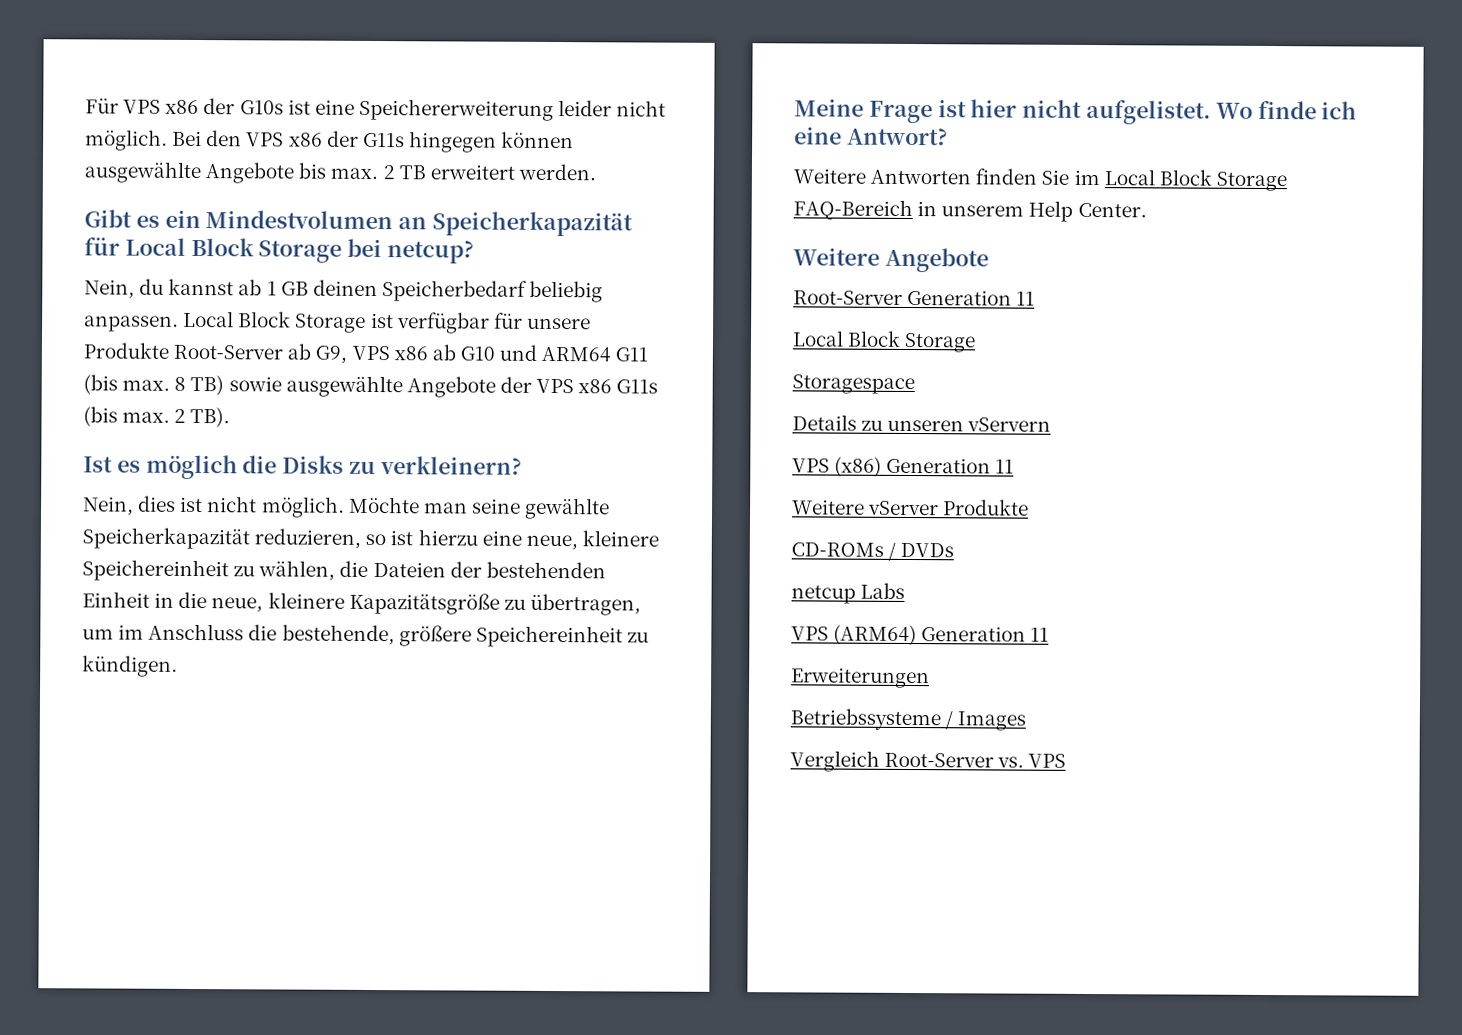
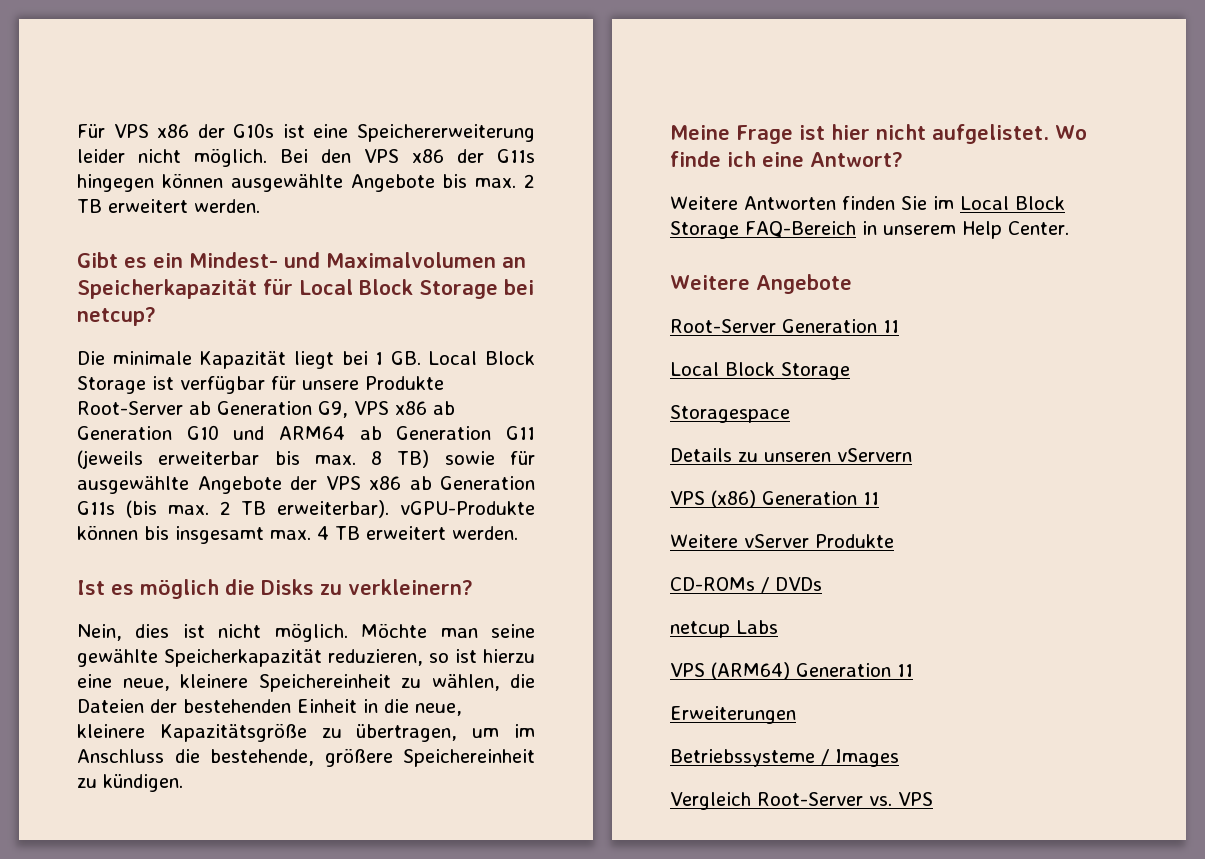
- Gibt es ein Mindestvolumen an Speicherkapazität für Local Block Storage bei netcup?
+ Gibt es ein Mindest- und Maximalvolumen an Speicherkapazität für Local Block Storage bei netcup?
- Nein, du kannst ab 1 GB deinen Speicherbedarf beliebig anpassen. Local Block Storage ist verfügbar für unsere Produkte Root-Server ab G9, VPS x86 ab G10 und ARM64 G11 (bis max. 8 TB) sowie ausgewählte Angebote der VPS x86 G11s (bis max. 2 TB).
+ Die minimale Kapazität liegt bei 1 GB. Local Block Storage ist verfügbar für unsere Produkte Root-Server ab Generation G9, VPS x86 ab Generation G10 und ARM64 ab Generation G11 (jeweils erweiterbar bis max. 8 TB) sowie für ausgewählte Angebote der VPS x86 ab Generation G11s (bis max. 2 TB erweiterbar). vGPU-Produkte können bis insgesamt max. 4 TB erweitert werden.

